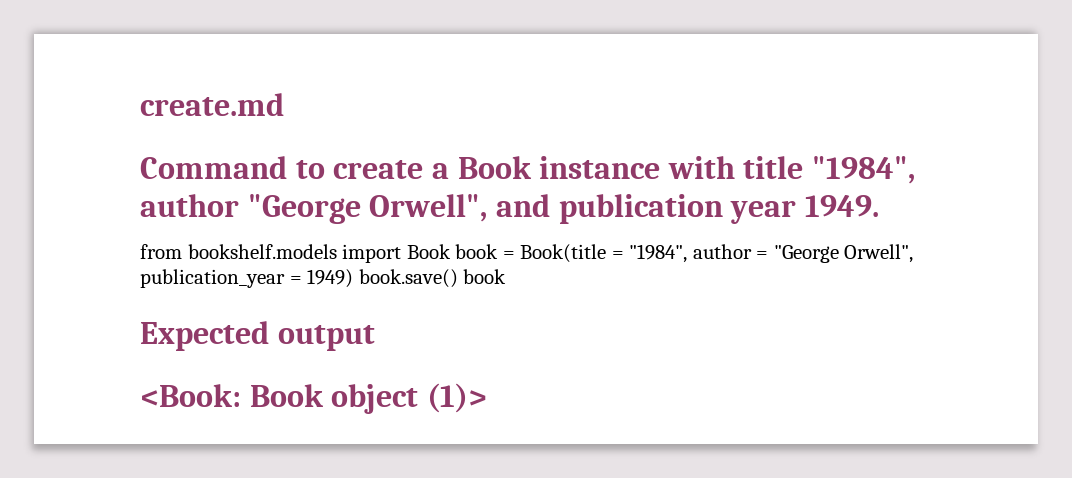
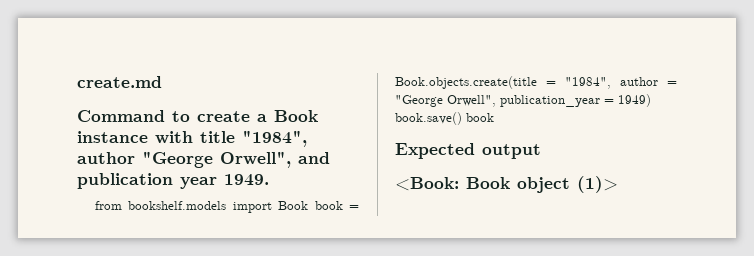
- from bookshelf.models import Book book = Book(title = "1984", author = "George Orwell", publication_year = 1949) book.save() book
+ from bookshelf.models import Book book = Book.objects.create(title = "1984", author = "George Orwell", publication_year = 1949) book.save() book

